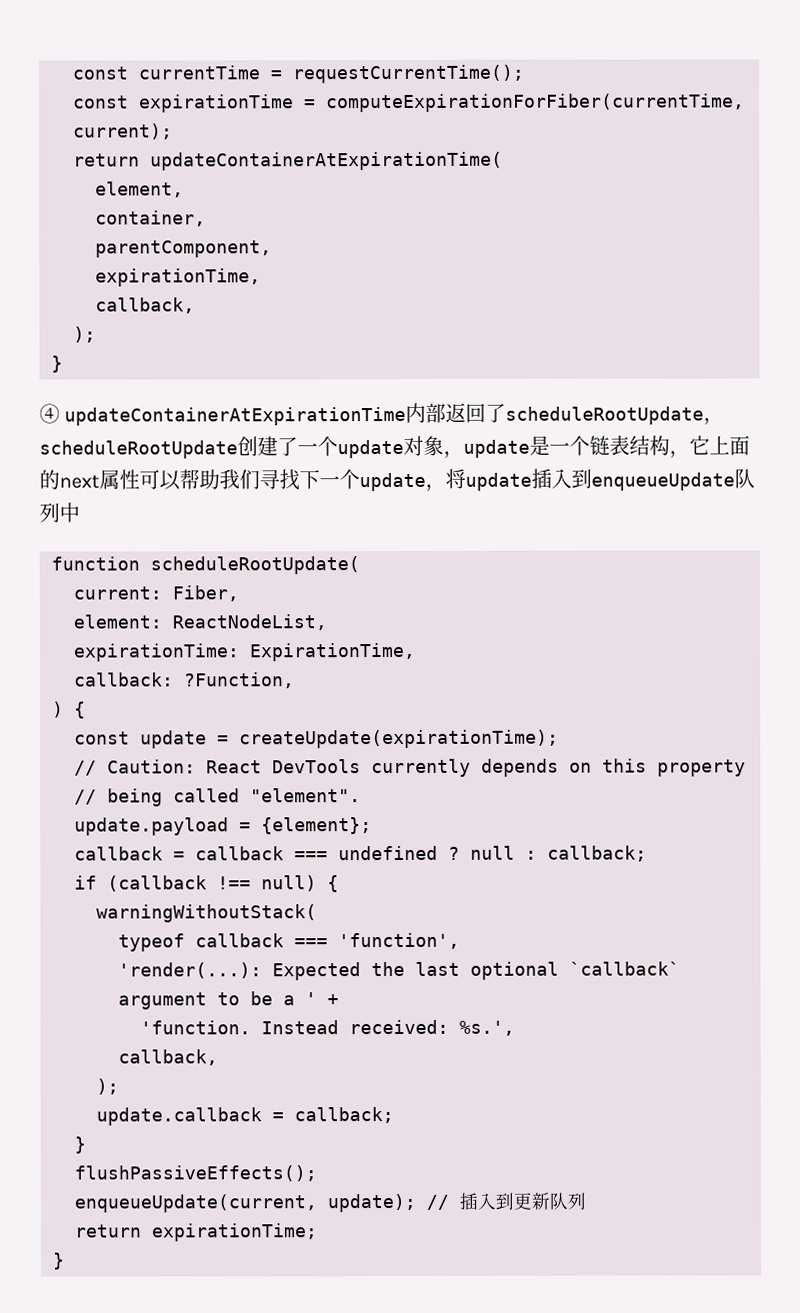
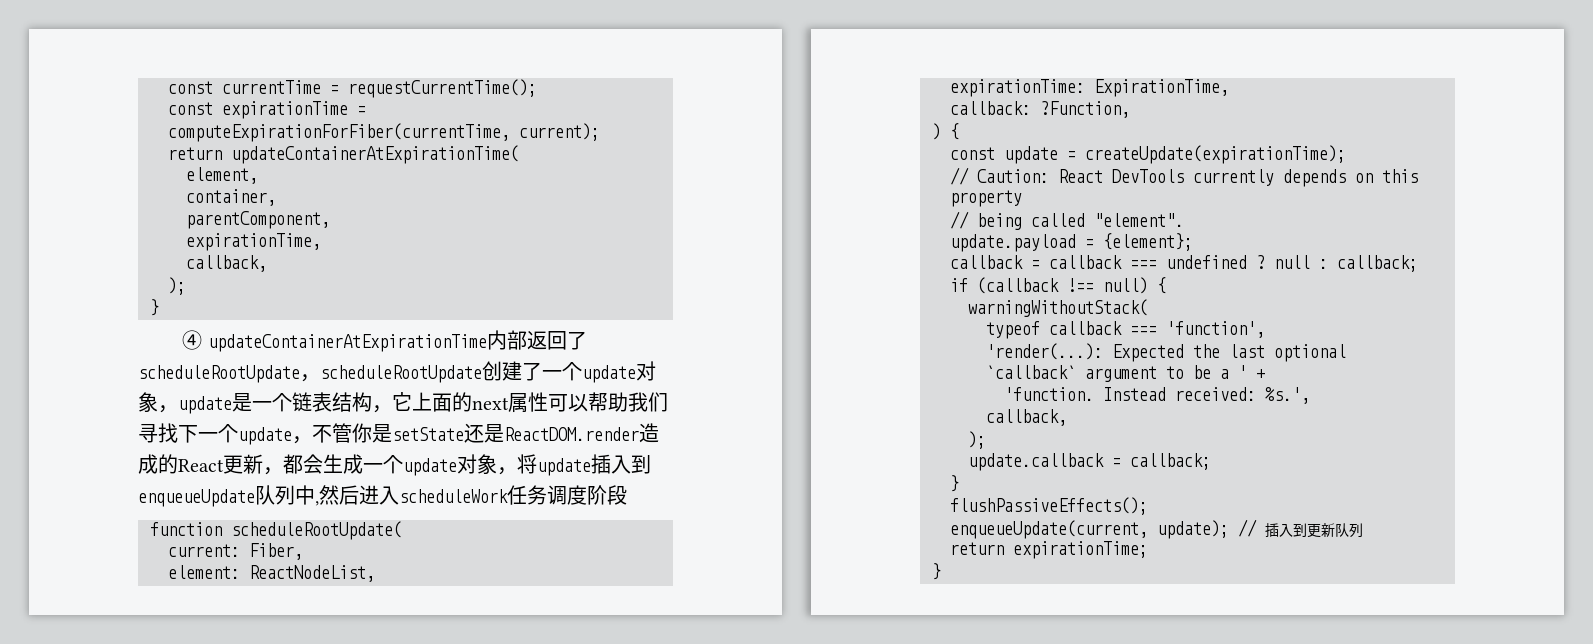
- ④ updateContainerAtExpirationTime内部返回了scheduleRootUpdate，scheduleRootUpdate创建了一个update对象，update是一个链表结构，它上面的next属性可以帮助我们寻找下一个update，将update插入到enqueueUpdate队列中
+ ④ updateContainerAtExpirationTime内部返回了scheduleRootUpdate，scheduleRootUpdate创建了一个update对象，update是一个链表结构，它上面的next属性可以帮助我们寻找下一个update，不管你是setState还是ReactDOM.render造成的React更新，都会生成一个update对象，将update插入到enqueueUpdate队列中,然后进入scheduleWork任务调度阶段

